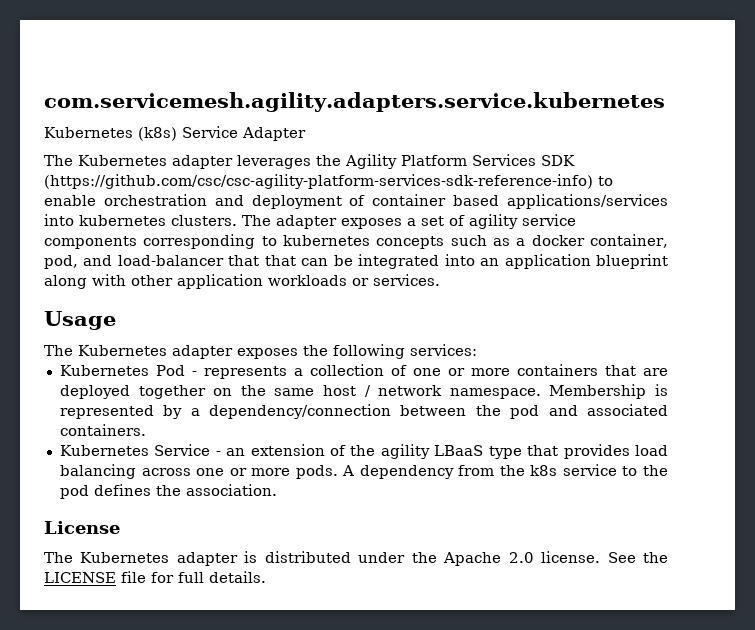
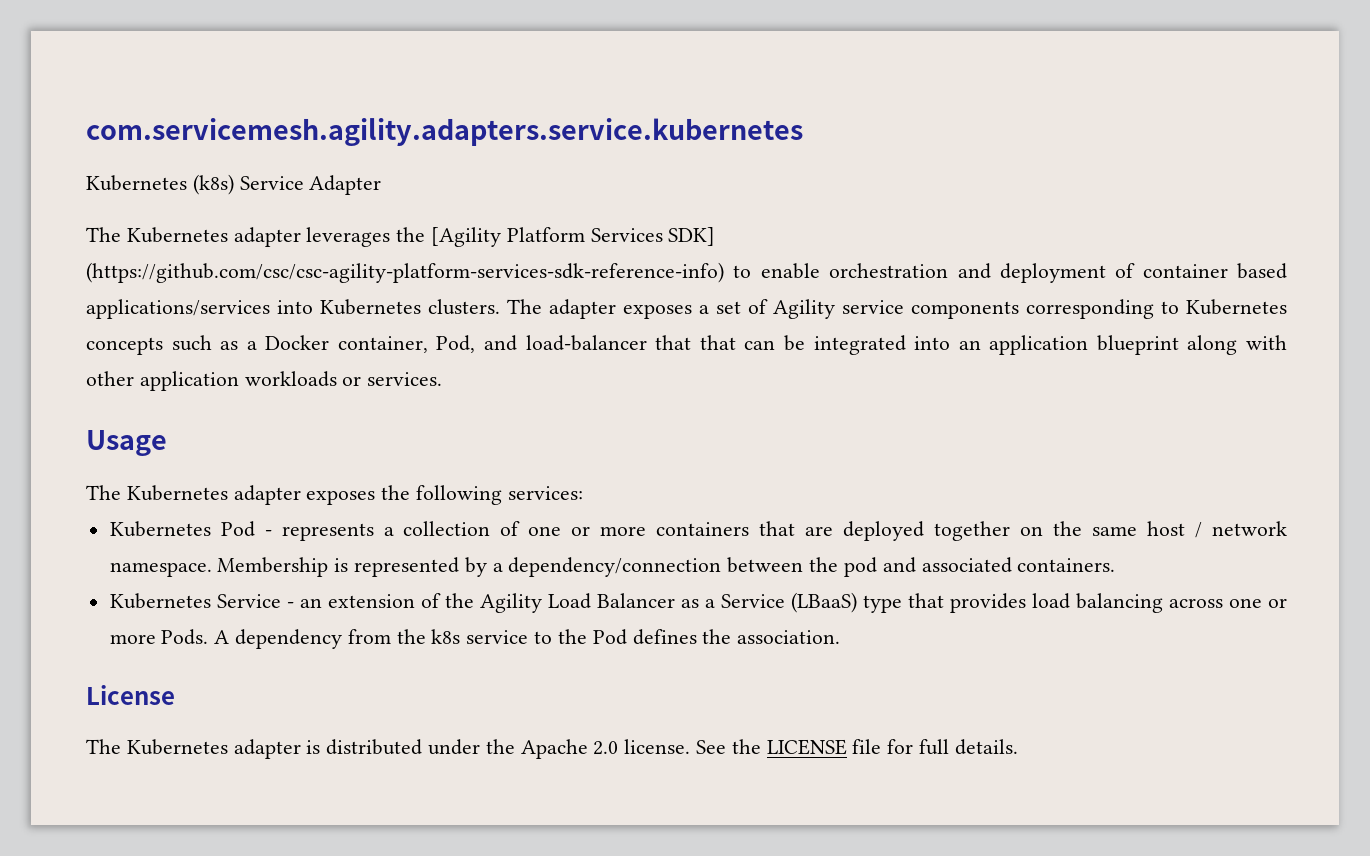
- The Kubernetes adapter leverages the Agility Platform Services SDK (https://github.com/csc/csc-agility-platform-services-sdk-reference-info) to enable orchestration and deployment of container based applications/services into kubernetes clusters.
+ The Kubernetes adapter leverages the [Agility Platform Services SDK] (https://github.com/csc/csc-agility-platform-services-sdk-reference-info) to enable orchestration and deployment of container based applications/services into Kubernetes clusters.
- The adapter exposes a set of agility service components corresponding to kubernetes concepts such as a docker container, pod, and load-balancer that that can be integrated into an application blueprint along with other application workloads or services.
+ The adapter exposes a set of Agility service components corresponding to Kubernetes concepts such as a Docker container, Pod, and load-balancer that that can be integrated into an application blueprint along with other application workloads or services.
- Kubernetes Service - an extension of the agility LBaaS type that provides load balancing across one or more pods.
+ Kubernetes Service - an extension of the Agility Load Balancer as a Service (LBaaS) type that provides load balancing across one or more Pods.
- A dependency from the k8s service to the pod defines the association.
+ A dependency from the k8s service to the Pod defines the association.

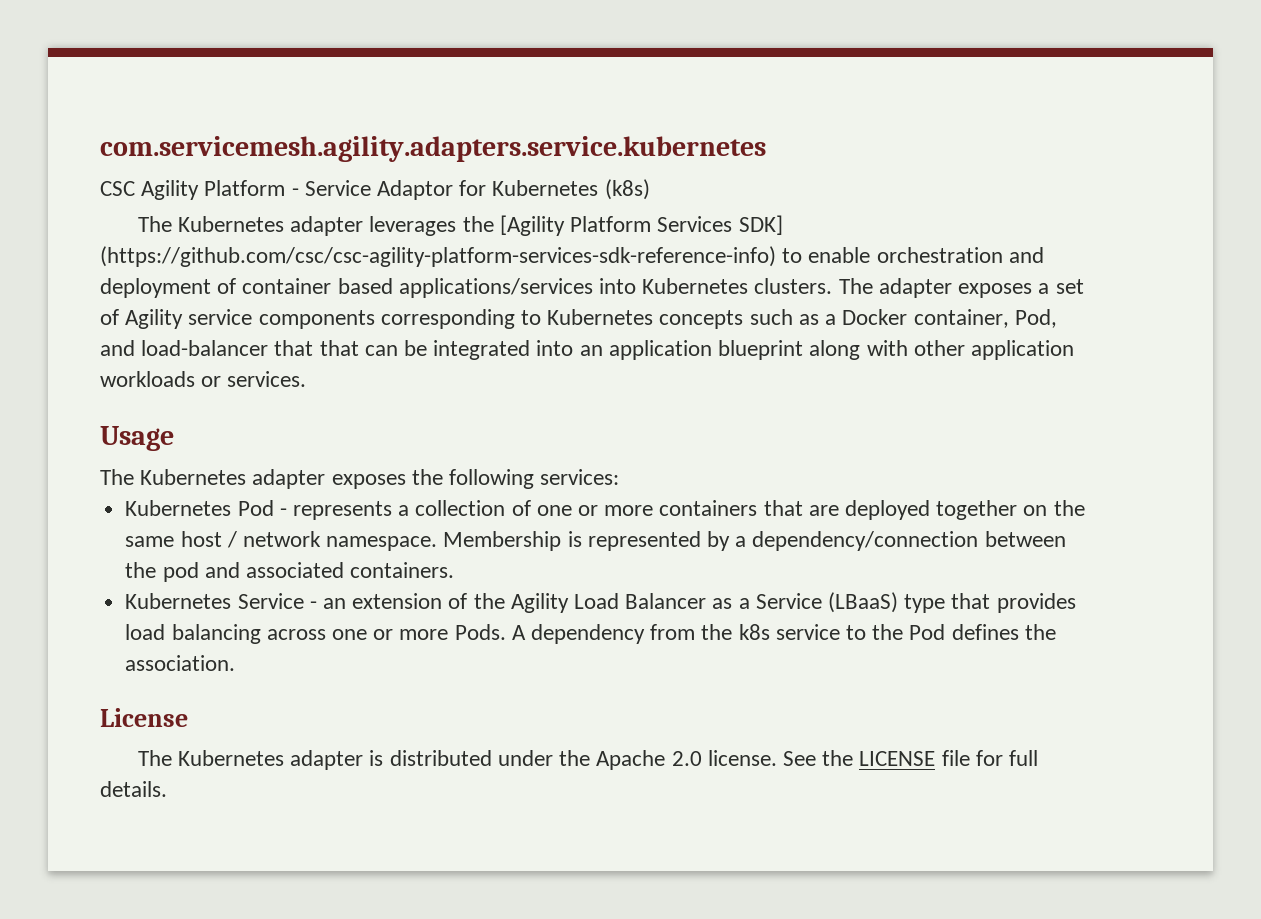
- Kubernetes (k8s) Service Adapter
+ CSC Agility Platform - Service Adaptor for Kubernetes (k8s)

